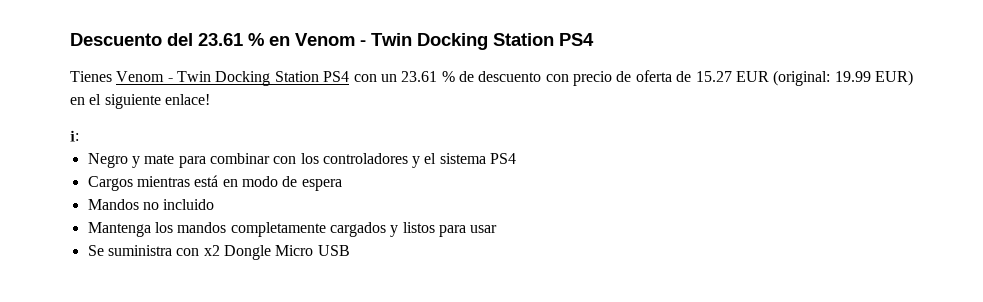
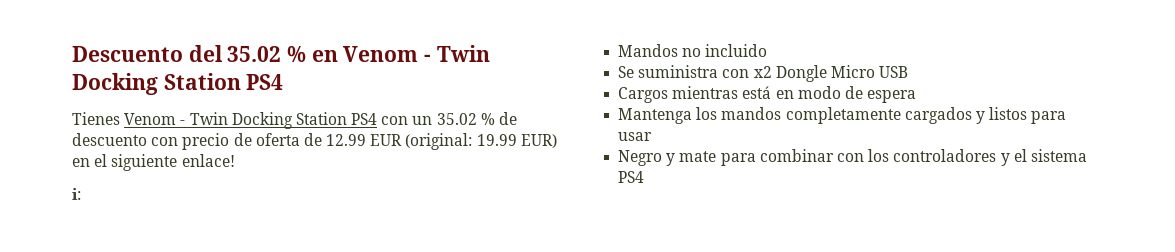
- Descuento del 23.61 % en Venom - Twin Docking Station PS4
+ Descuento del 35.02 % en Venom - Twin Docking Station PS4
- Tienes Venom - Twin Docking Station PS4 con un 23.61 % de descuento con precio de oferta de 15.27 EUR (original: 19.99 EUR) en el siguiente enlace!
+ Tienes Venom - Twin Docking Station PS4 con un 35.02 % de descuento con precio de oferta de 12.99 EUR (original: 19.99 EUR) en el siguiente enlace!
+ Mandos no incluido
+ Se suministra con x2 Dongle Micro USB
+ Cargos mientras está en modo de espera
+ Mantenga los mandos completamente cargados y listos para usar
- Cargos mientras está en modo de espera
- Mandos no incluido
- Mantenga los mandos completamente cargados y listos para usar
- Se suministra con x2 Dongle Micro USB

